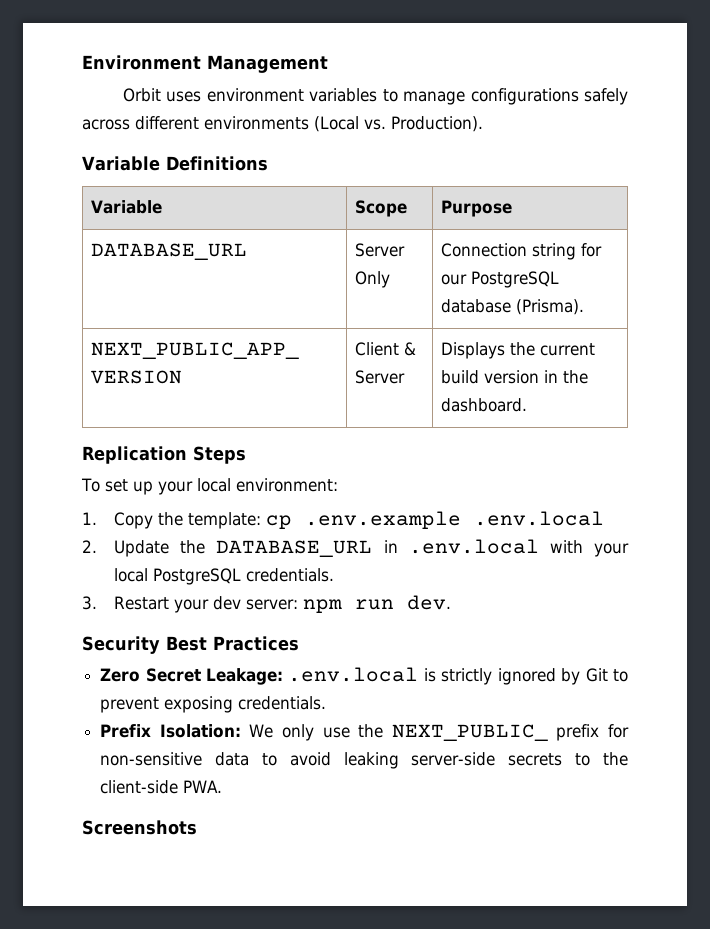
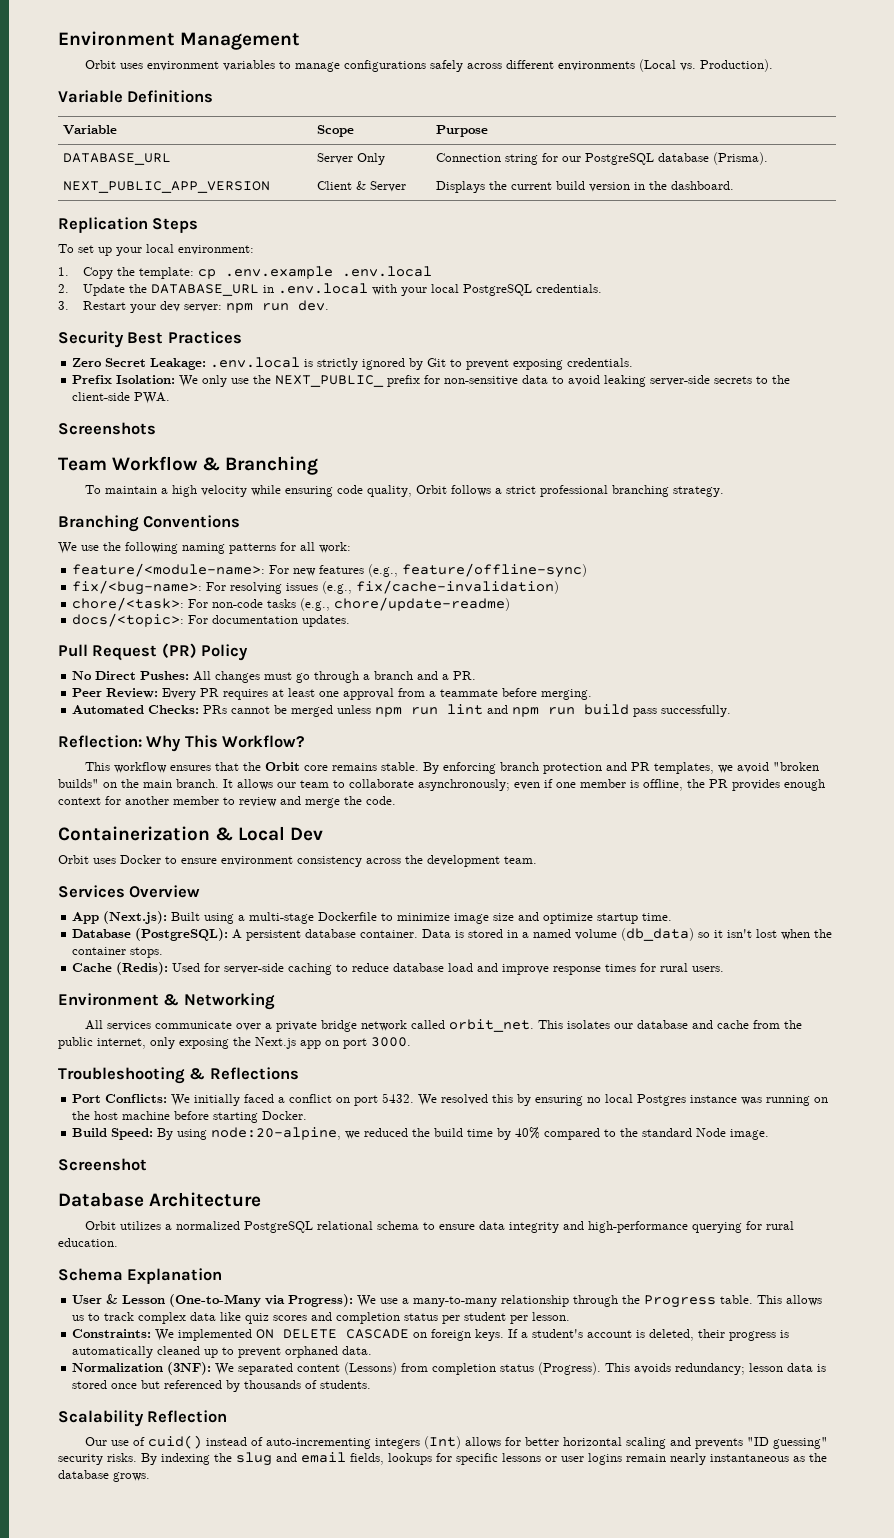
+ Team Workflow & Branching
+ To maintain a high velocity while ensuring code quality, Orbit follows a strict professional branching strategy.
+ Branching Conventions
+ We use the following naming patterns for all work:
+ feature/<module-name>: For new features (e.g., feature/offline-sync)
+ fix/<bug-name>: For resolving issues (e.g., fix/cache-invalidation)
+ chore/<task>: For non-code tasks (e.g., chore/update-readme)
+ docs/<topic>: For documentation updates.
+ Pull Request (PR) Policy
+ No Direct Pushes: All changes must go through a branch and a PR.
+ Peer Review: Every PR requires at least one approval from a teammate before merging.
+ Automated Checks: PRs cannot be merged unless npm run lint and npm run build pass successfully.
+ Reflection: Why This Workflow?
+ This workflow ensures that the Orbit core remains stable. By enforcing branch protection and PR templates, we avoid "broken builds" on the main branch. It allows our team to collaborate asynchronously; even if one member is offline, the PR provides enough context for another member to review and merge the code.
+ Containerization & Local Dev
+ Orbit uses Docker to ensure environment consistency across the development team.
+ Services Overview
+ App (Next.js): Built using a multi-stage Dockerfile to minimize image size and optimize startup time.
+ Database (PostgreSQL): A persistent database container. Data is stored in a named volume (db_data) so it isn't lost when the container stops.
+ Cache (Redis): Used for server-side caching to reduce database load and improve response times for rural users.
+ Environment & Networking
+ All services communicate over a private bridge network called orbit_net. This isolates our database and cache from the public internet, only exposing the Next.js app on port 3000.
+ Troubleshooting & Reflections
+ Port Conflicts: We initially faced a conflict on port 5432. We resolved this by ensuring no local Postgres instance was running on the host machine before starting Docker.
+ Build Speed: By using node:20-alpine, we reduced the build time by 40% compared to the standard Node image.
+ Screenshot
+ Database Architecture
+ Orbit utilizes a normalized PostgreSQL relational schema to ensure data integrity and high-performance querying for rural education.
+ Schema Explanation
+ User & Lesson (One-to-Many via Progress): We use a many-to-many relationship through the Progress table. This allows us to track complex data like quiz scores and completion status per student per lesson.
+ Constraints: We implemented ON DELETE CASCADE on foreign keys. If a student's account is deleted, their progress is automatically cleaned up to prevent orphaned data.
+ Normalization (3NF): We separated content (Lessons) from completion status (Progress). This avoids redundancy; lesson data is stored once but referenced by thousands of students.
+ Scalability Reflection
+ Our use of cuid() instead of auto-incrementing integers (Int) allows for better horizontal scaling and prevents "ID guessing" security risks. By indexing the slug and email fields, lookups for specific lessons or user logins remain nearly instantaneous as the database grows.

